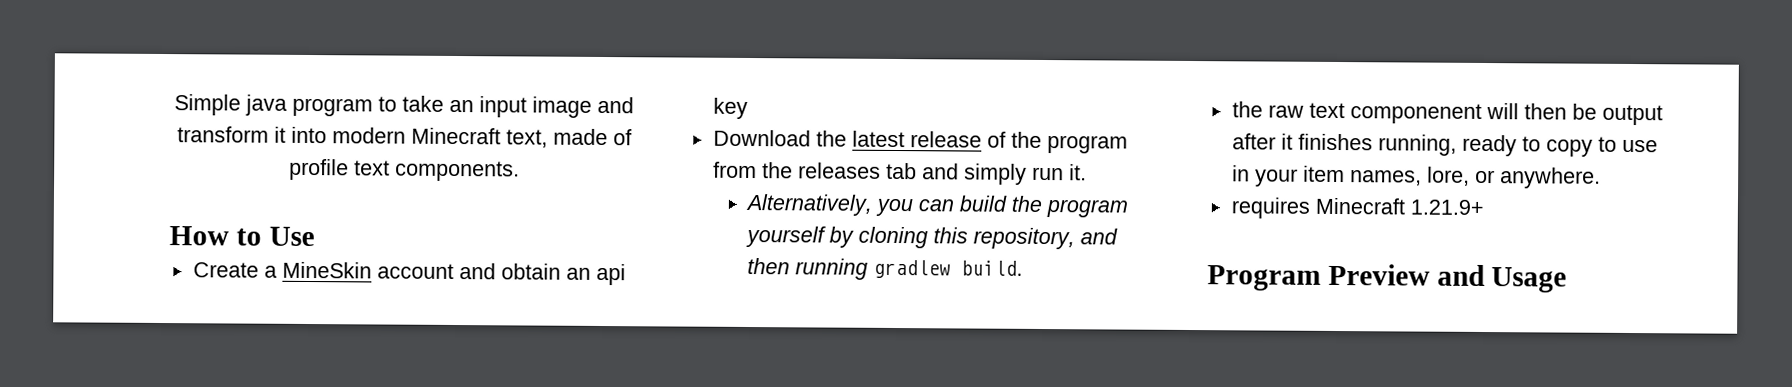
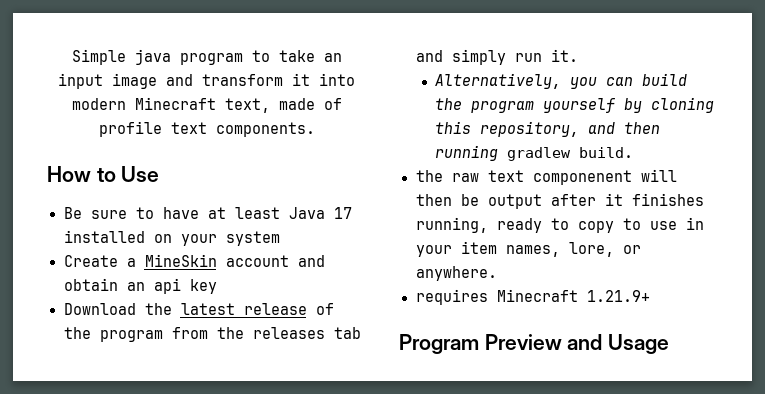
+ Be sure to have at least Java 17 installed on your system

